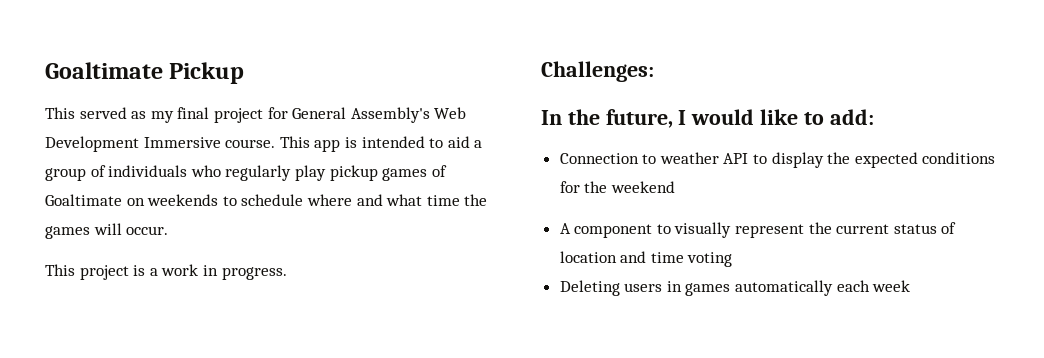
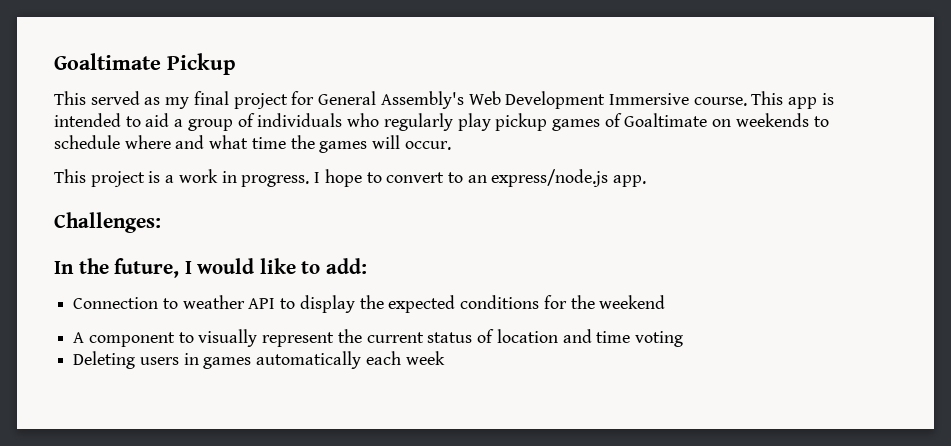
+ I hope to convert to an express/node.js app.

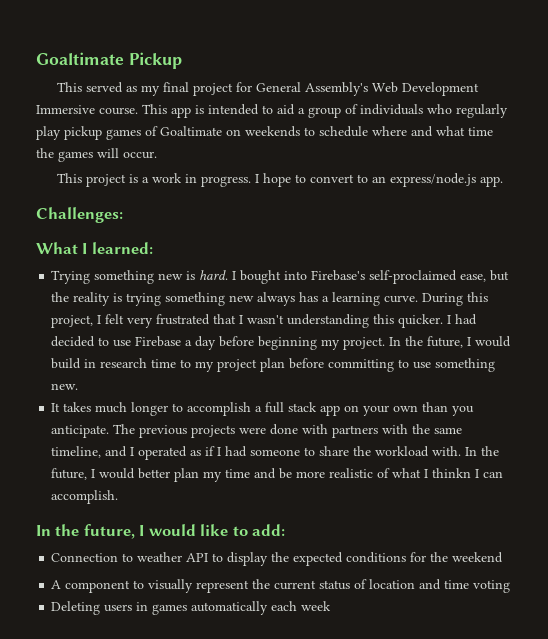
+ What I learned:
+ Trying something new is hard. I bought into Firebase's self-proclaimed ease, but the reality is trying something new always has a learning curve. During this project, I felt very frustrated that I wasn't understanding this quicker. I had decided to use Firebase a day before beginning my project. In the future, I would build in research time to my project plan before committing to use something new.
+ It takes much longer to accomplish a full stack app on your own than you anticipate. The previous projects were done with partners with the same timeline, and I operated as if I had someone to share the workload with. In the future, I would better plan my time and be more realistic of what I thinkn I can accomplish.

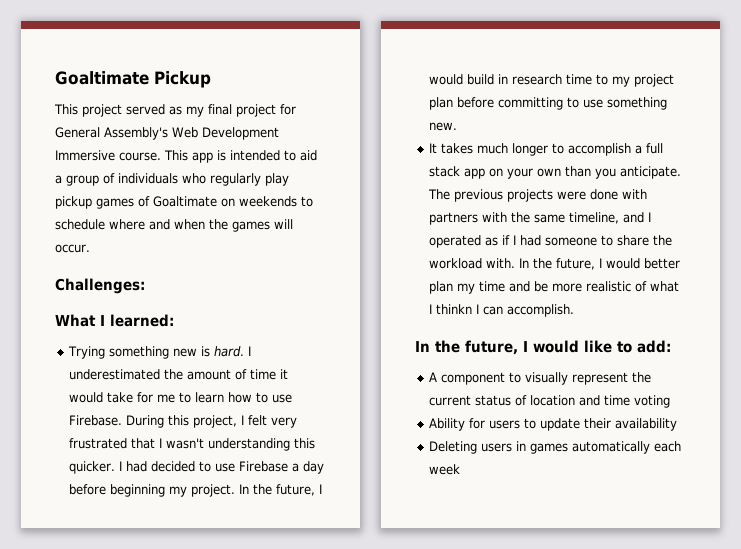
- This served as my final project for General Assembly's Web Development Immersive course.
+ This project served as my final project for General Assembly's Web Development Immersive course.
- This app is intended to aid a group of individuals who regularly play pickup games of Goaltimate on weekends to schedule where and what time the games will occur.
+ This app is intended to aid a group of individuals who regularly play pickup games of Goaltimate on weekends to schedule where and when the games will occur.
- This project is a work in progress. I hope to convert to an express/node.js app.
- I bought into Firebase's self-proclaimed ease, but the reality is trying something new always has a learning curve.
+ I underestimated the amount of time it would take for me to learn how to use Firebase.
- Connection to weather API to display the expected conditions for the weekend
+ Ability for users to update their availability

